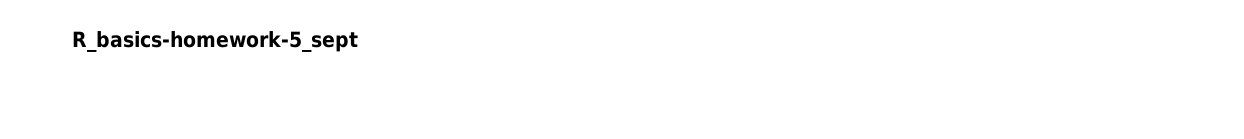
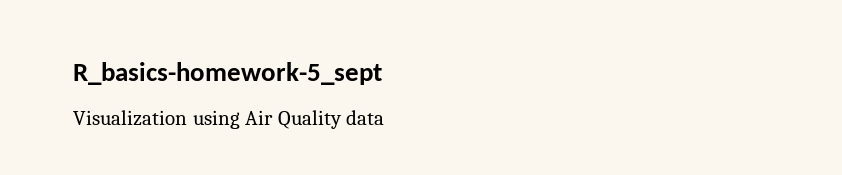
+ Visualization using Air Quality data

